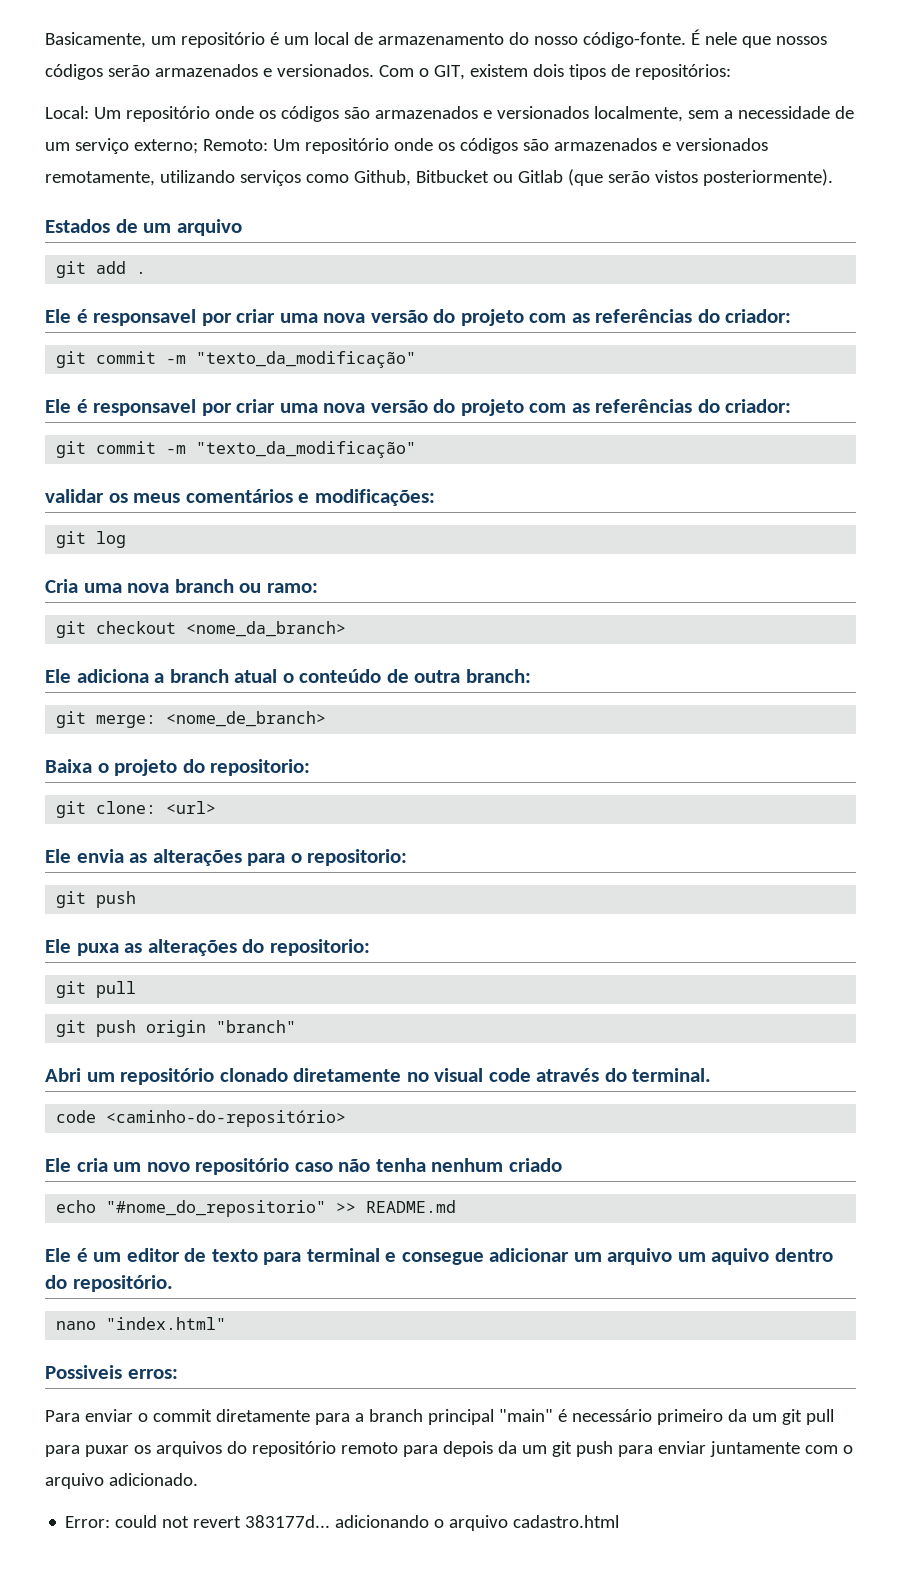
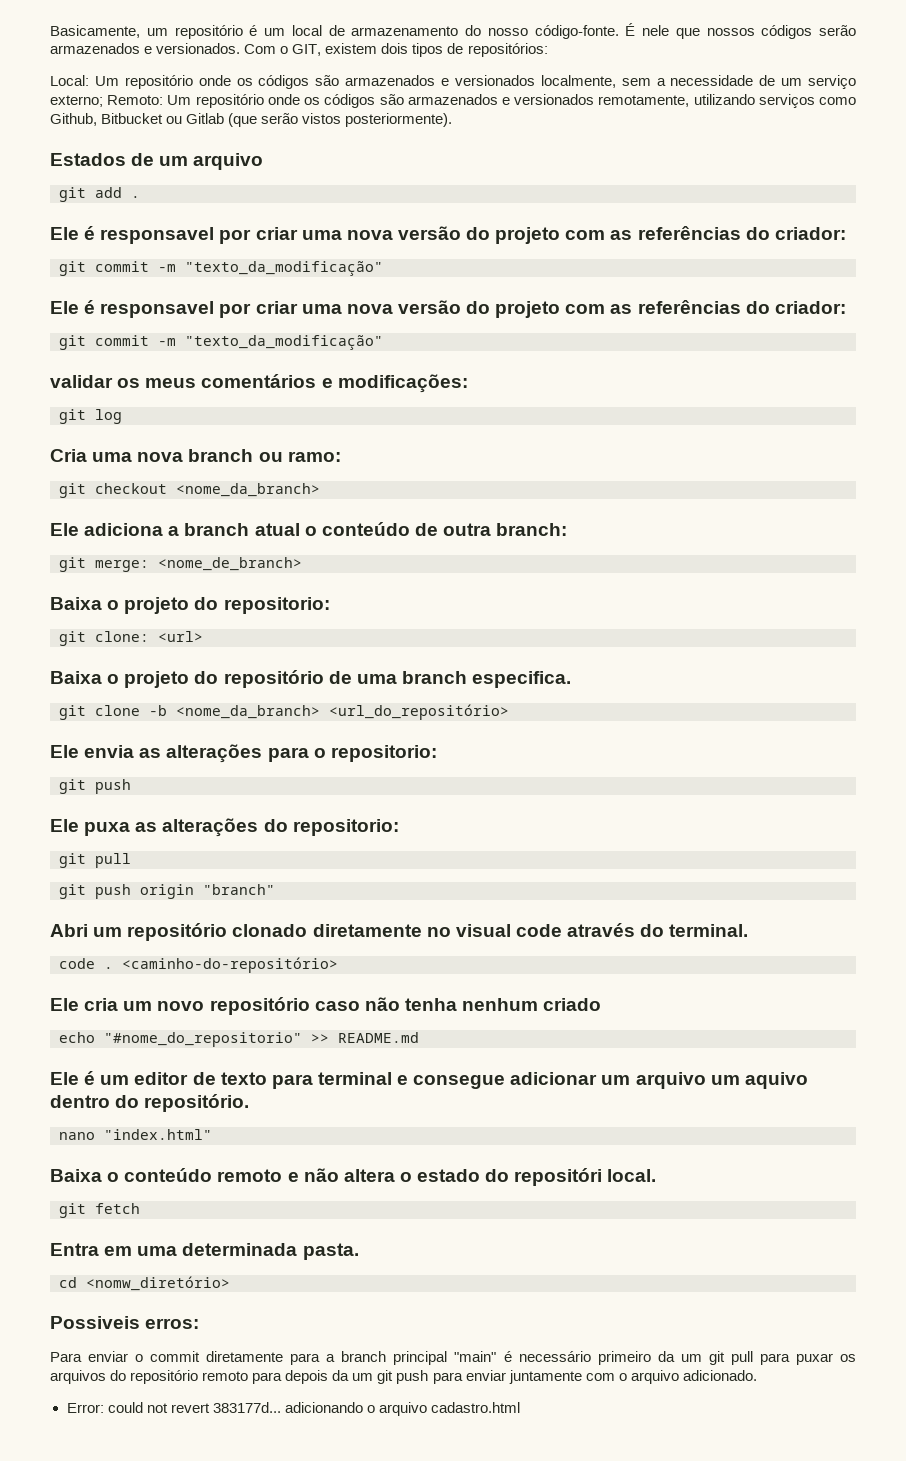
+ Baixa o projeto do repositório de uma branch especifica.
+ git clone -b <nome_da_branch> <url_do_repositório>
- code <caminho-do-repositório>
+ code . <caminho-do-repositório>
+ Baixa o conteúdo remoto e não altera o estado do repositóri local.
+ git fetch
+ Entra em uma determinada pasta.
+ cd <nomw_diretório>

